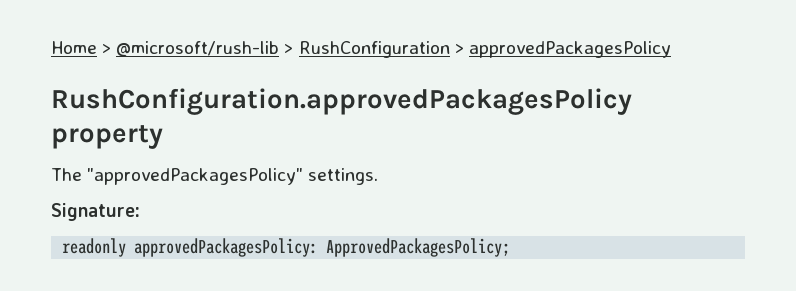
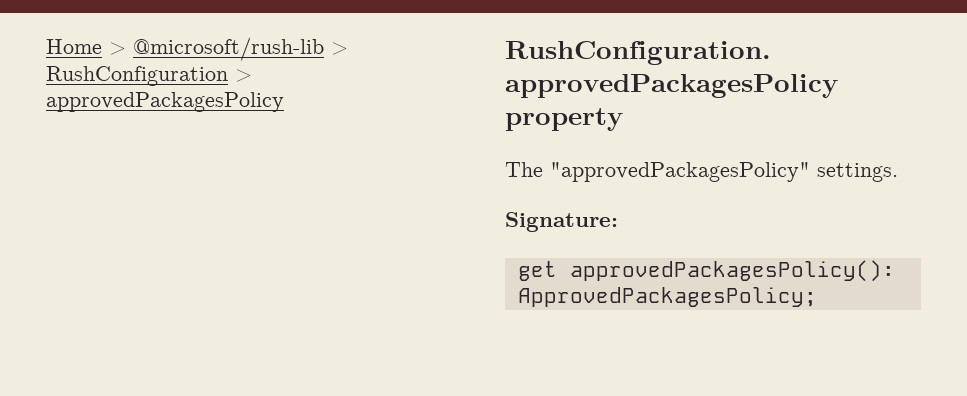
- readonly approvedPackagesPolicy: ApprovedPackagesPolicy;
+ get approvedPackagesPolicy(): ApprovedPackagesPolicy;

